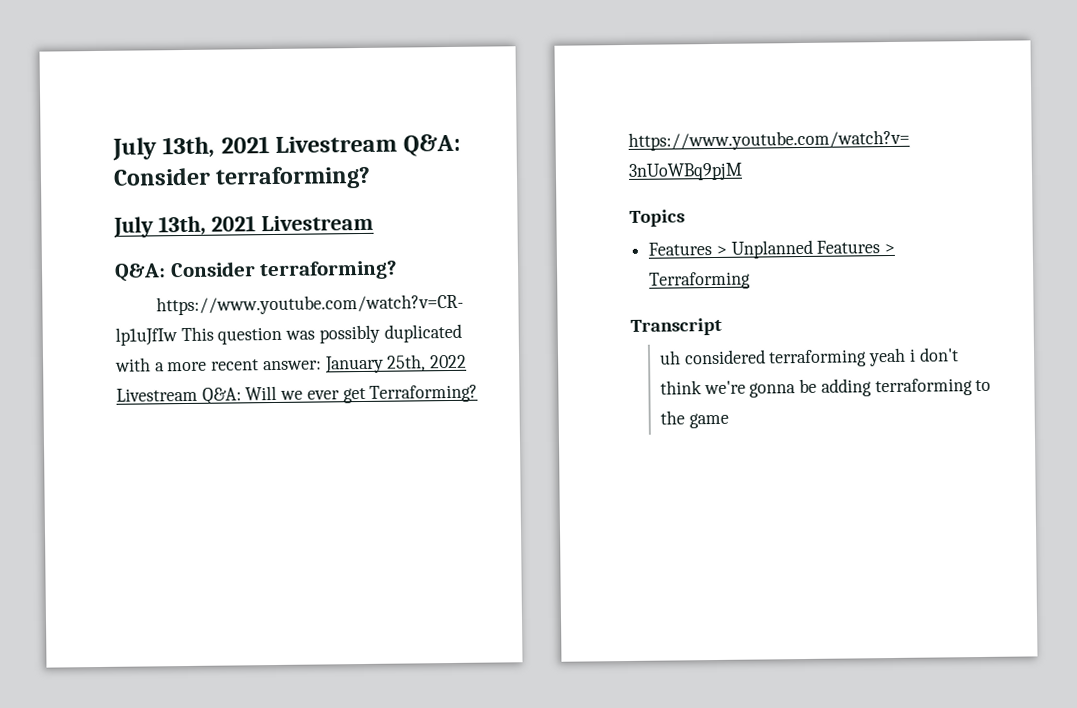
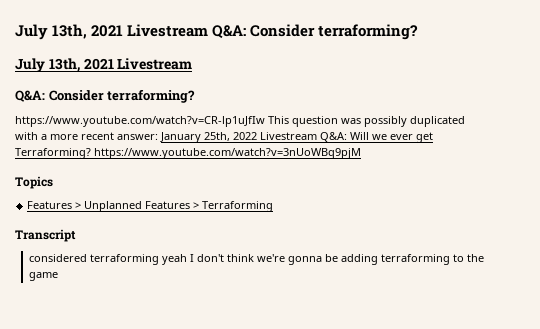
- uh considered terraforming yeah i don't think we're gonna be adding terraforming to the game
+ considered terraforming yeah I don't think we're gonna be adding terraforming to the game

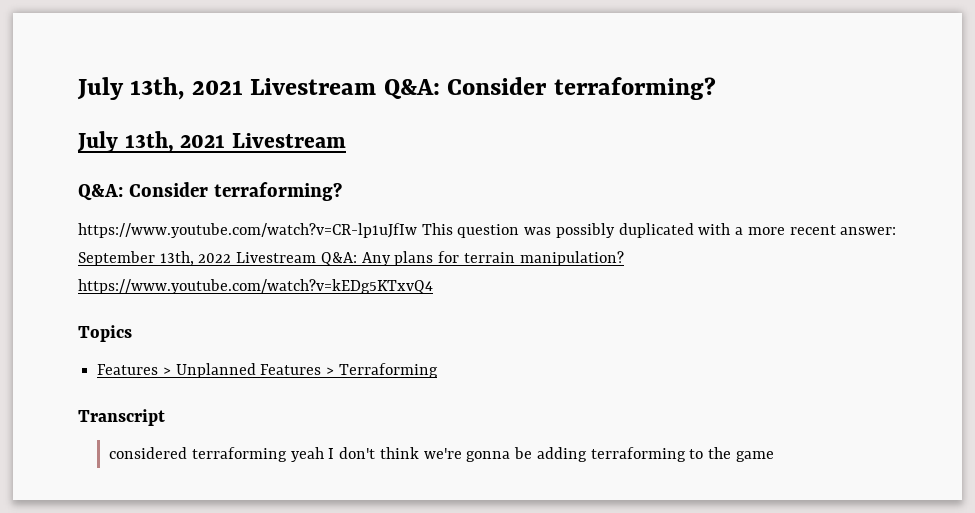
- https://www.youtube.com/watch?v=CR-lp1uJfIw This question was possibly duplicated with a more recent answer: January 25th, 2022 Livestream Q&A: Will we ever get Terraforming? https://www.youtube.com/watch?v=3nUoWBq9pjM
+ https://www.youtube.com/watch?v=CR-lp1uJfIw This question was possibly duplicated with a more recent answer: September 13th, 2022 Livestream Q&A: Any plans for terrain manipulation? https://www.youtube.com/watch?v=kEDg5KTxvQ4

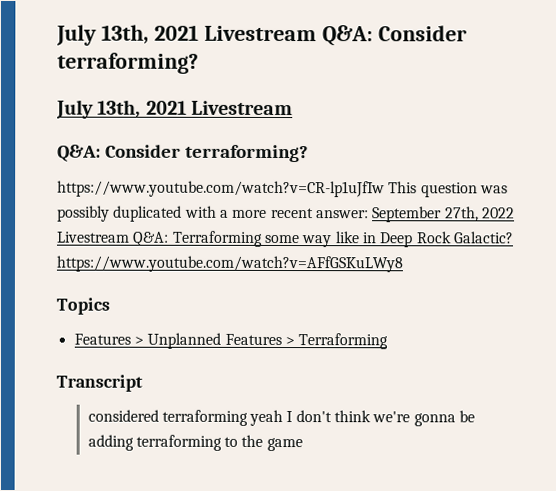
- https://www.youtube.com/watch?v=CR-lp1uJfIw This question was possibly duplicated with a more recent answer: September 13th, 2022 Livestream Q&A: Any plans for terrain manipulation? https://www.youtube.com/watch?v=kEDg5KTxvQ4
+ https://www.youtube.com/watch?v=CR-lp1uJfIw This question was possibly duplicated with a more recent answer: September 27th, 2022 Livestream Q&A: Terraforming some way like in Deep Rock Galactic? https://www.youtube.com/watch?v=AFfGSKuLWy8

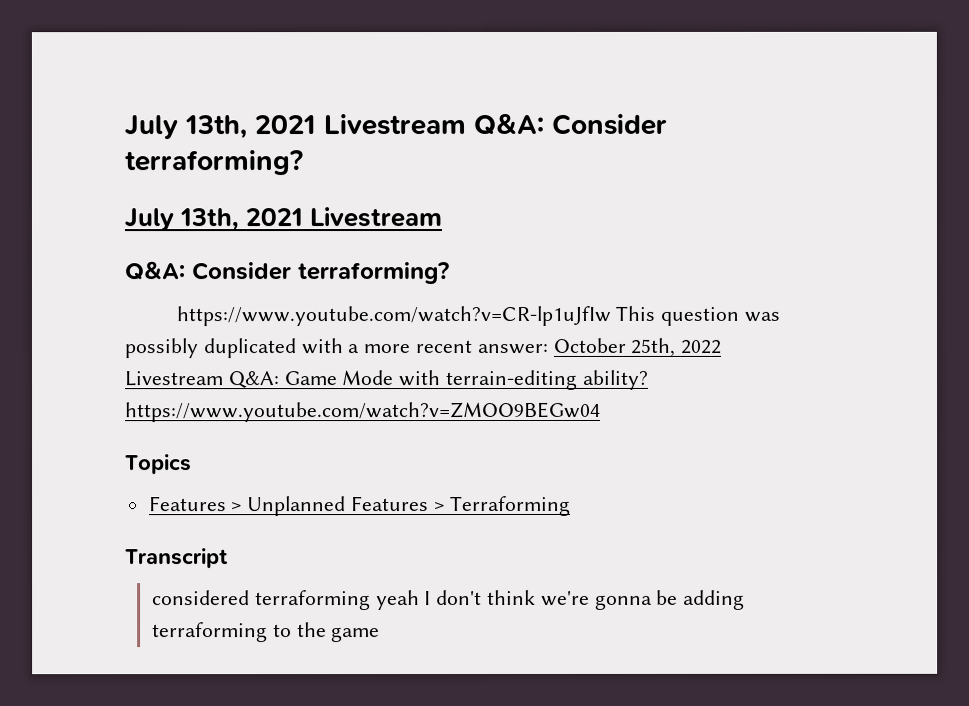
- https://www.youtube.com/watch?v=CR-lp1uJfIw This question was possibly duplicated with a more recent answer: September 27th, 2022 Livestream Q&A: Terraforming some way like in Deep Rock Galactic? https://www.youtube.com/watch?v=AFfGSKuLWy8
+ https://www.youtube.com/watch?v=CR-lp1uJfIw This question was possibly duplicated with a more recent answer: October 25th, 2022 Livestream Q&A: Game Mode with terrain-editing ability? https://www.youtube.com/watch?v=ZMOO9BEGw04

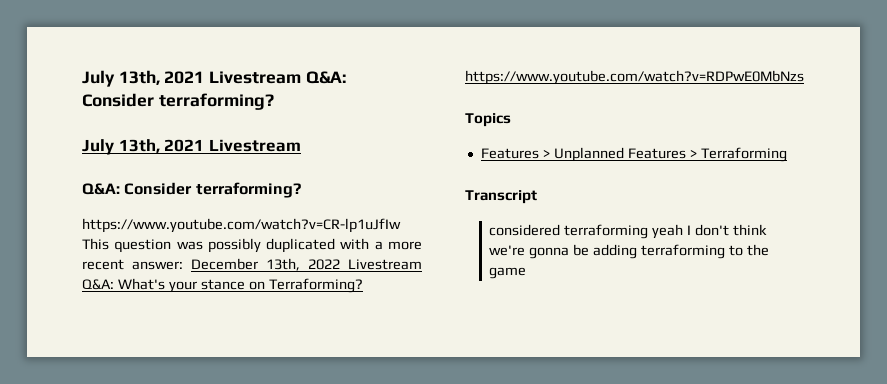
- https://www.youtube.com/watch?v=CR-lp1uJfIw This question was possibly duplicated with a more recent answer: October 25th, 2022 Livestream Q&A: Game Mode with terrain-editing ability? https://www.youtube.com/watch?v=ZMOO9BEGw04
+ https://www.youtube.com/watch?v=CR-lp1uJfIw This question was possibly duplicated with a more recent answer: December 13th, 2022 Livestream Q&A: What's your stance on Terraforming? https://www.youtube.com/watch?v=RDPwE0MbNzs

